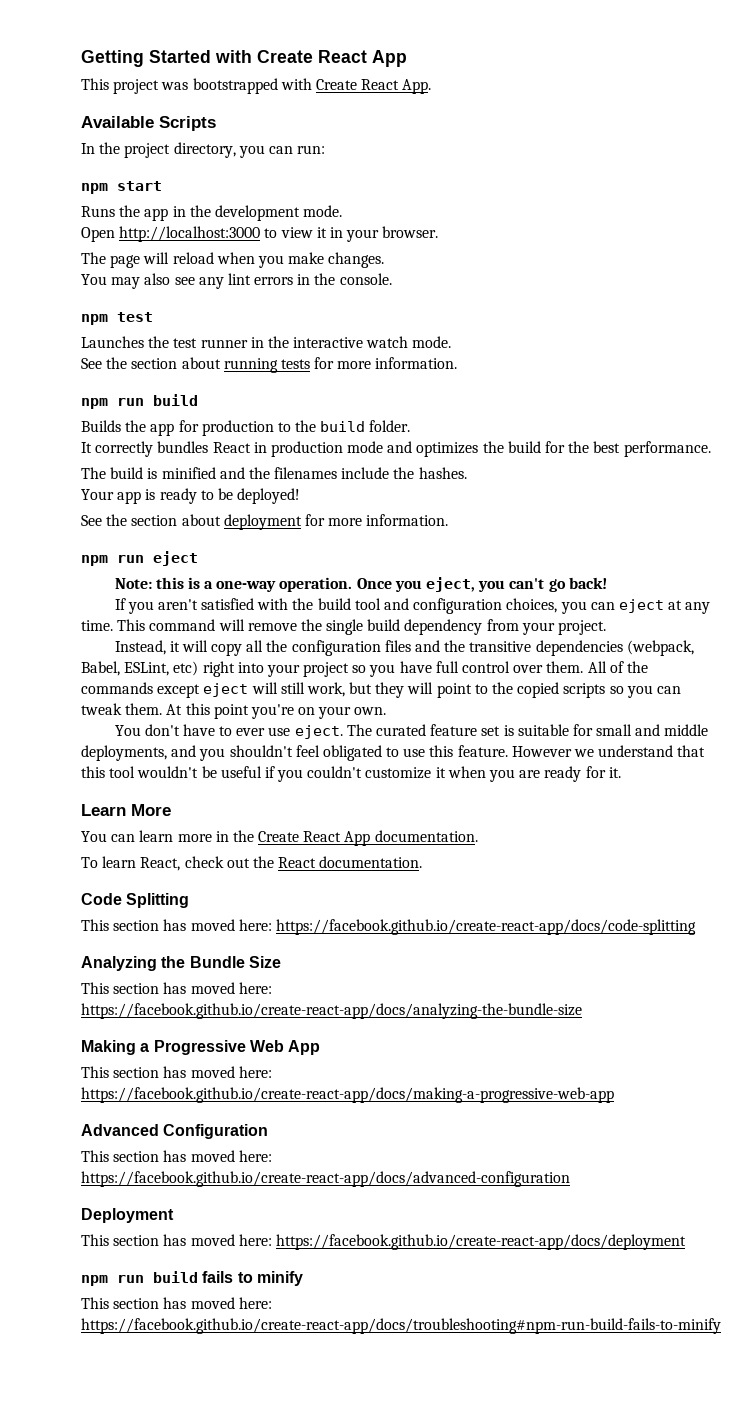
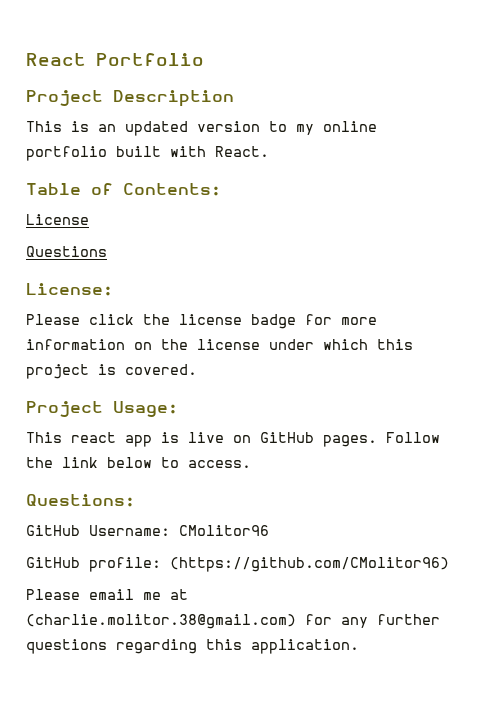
- Getting Started with Create React App
- This project was bootstrapped with Create React App.
- Available Scripts
- In the project directory, you can run:
- npm start
- Runs the app in the development mode.
- Open http://localhost:3000 to view it in your browser.
- The page will reload when you make changes.
- You may also see any lint errors in the console.
- npm test
- Launches the test runner in the interactive watch mode.
- See the section about running tests for more information.
- npm run build
- Builds the app for production to the build folder.
- It correctly bundles React in production mode and optimizes the build for the best performance.
- The build is minified and the filenames include the hashes.
- Your app is ready to be deployed!
- See the section about deployment for more information.
- npm run eject
- Note: this is a one-way operation. Once you eject, you can't go back!
- If you aren't satisfied with the build tool and configuration choices, you can eject at any time. This command will remove the single build dependency from your project.
- Instead, it will copy all the configuration files and the transitive dependencies (webpack, Babel, ESLint, etc) right into your project so you have full control over them. All of the commands except eject will still work, but they will point to the copied scripts so you can tweak them. At this point you're on your own.
- You don't have to ever use eject. The curated feature set is suitable for small and middle deployments, and you shouldn't feel obligated to use this feature. However we understand that this tool wouldn't be useful if you couldn't customize it when you are ready for it.
- Learn More
- You can learn more in the Create React App documentation.
- To learn React, check out the React documentation.
- Code Splitting
- This section has moved here: https://facebook.github.io/create-react-app/docs/code-splitting
- Analyzing the Bundle Size
- This section has moved here: https://facebook.github.io/create-react-app/docs/analyzing-the-bundle-size
- Making a Progressive Web App
- This section has moved here: https://facebook.github.io/create-react-app/docs/making-a-progressive-web-app
- Advanced Configuration
- This section has moved here: https://facebook.github.io/create-react-app/docs/advanced-configuration
- Deployment
- This section has moved here: https://facebook.github.io/create-react-app/docs/deployment
- npm run build fails to minify
- This section has moved here: https://facebook.github.io/create-react-app/docs/troubleshooting#npm-run-build-fails-to-minify
+ React Portfolio
+ Project Description
+ This is an updated version to my online portfolio built with React.
+ Table of Contents:
+ License
+ Questions
+ License:
+ Please click the license badge for more information on the license under which this project is covered.
+ Project Usage:
+ This react app is live on GitHub pages. Follow the link below to access.
+ Questions:
+ GitHub Username: CMolitor96
+ GitHub profile: (https://github.com/CMolitor96)
+ Please email me at (charlie.molitor.38@gmail.com) for any further questions regarding this application.

